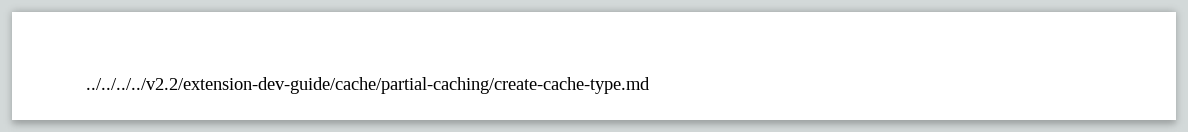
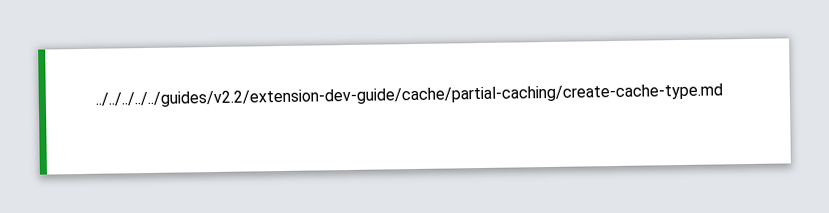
- ../../../../v2.2/extension-dev-guide/cache/partial-caching/create-cache-type.md
+ ../../../../../guides/v2.2/extension-dev-guide/cache/partial-caching/create-cache-type.md

